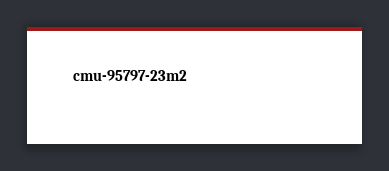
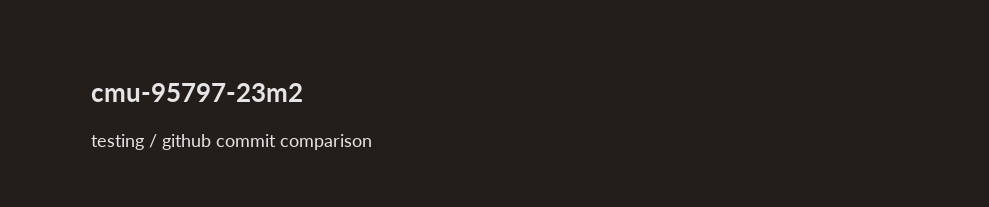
+ testing / github commit comparison

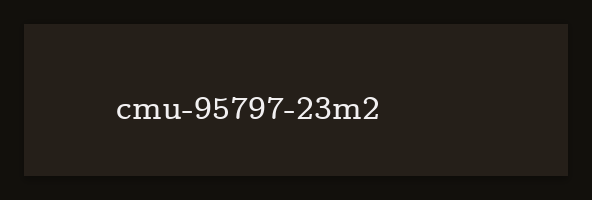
- testing / github commit comparison

